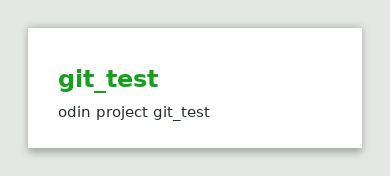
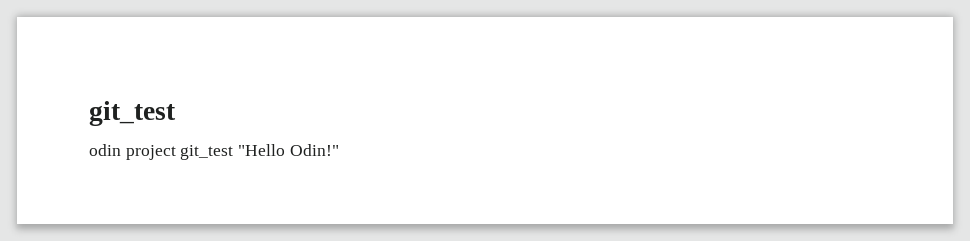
- odin project git_test
+ odin project git_test "Hello Odin!"

